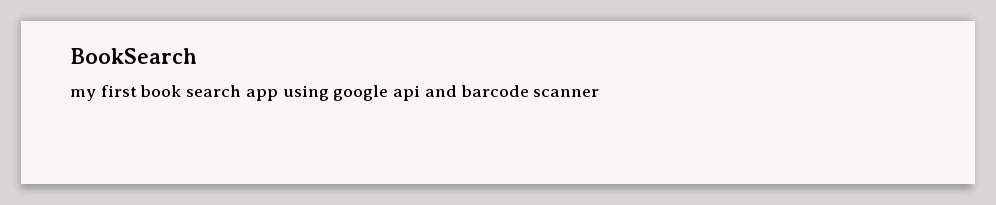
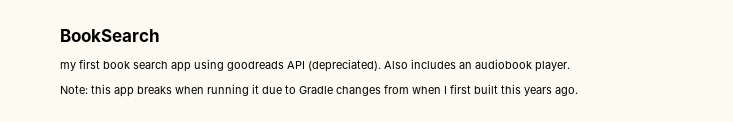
- my first book search app using google api and barcode scanner
+ my first book search app using goodreads API (depreciated). Also includes an audiobook player.
+ Note: this app breaks when running it due to Gradle changes from when I first built this years ago.

